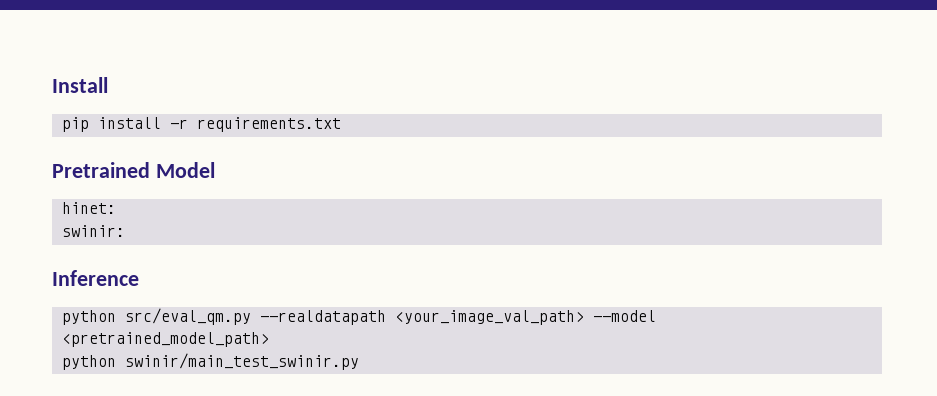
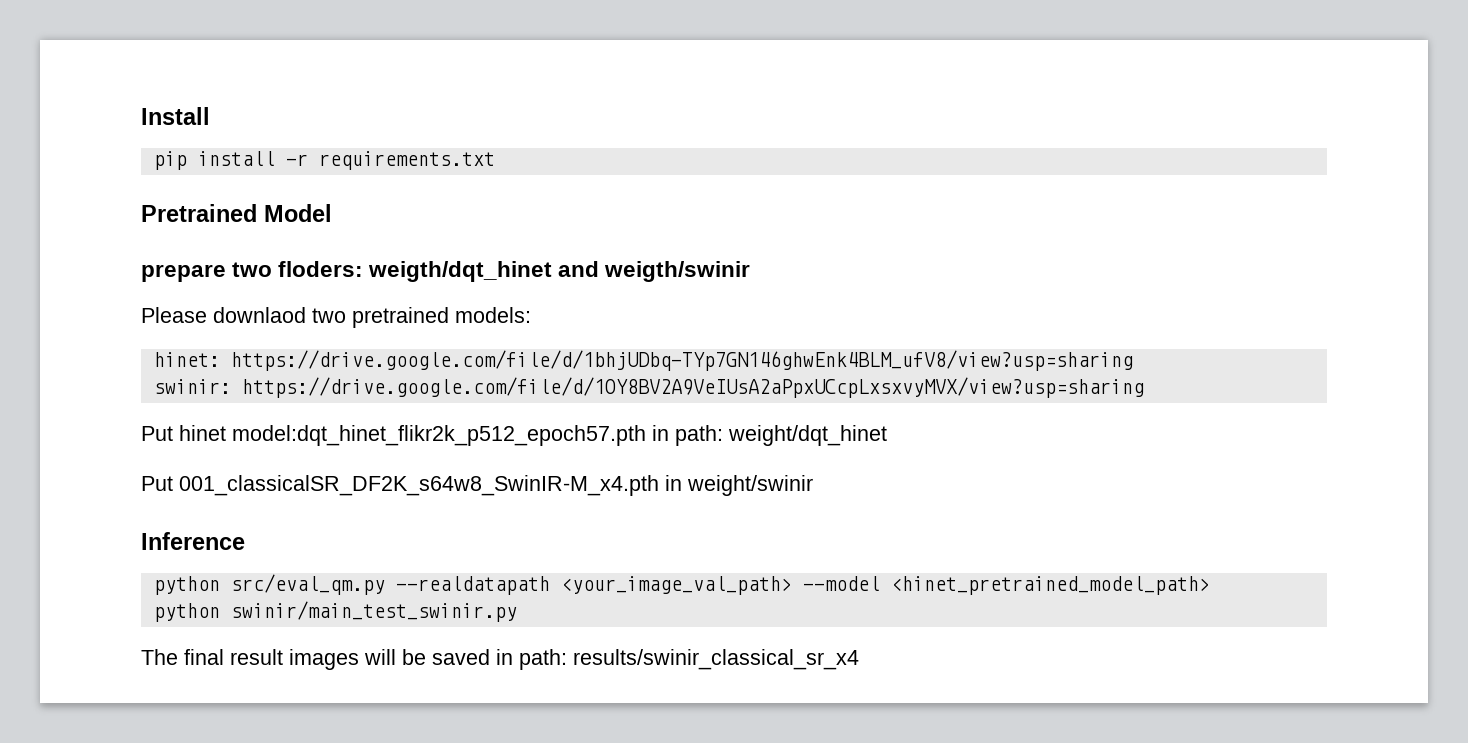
+ prepare two floders: weigth/dqt_hinet and weigth/swinir
+ Please downlaod two pretrained models:
- hinet:
+ hinet: https://drive.google.com/file/d/1bhjUDbq-TYp7GN146ghwEnk4BLM_ufV8/view?usp=sharing
- swinir:
+ swinir: https://drive.google.com/file/d/1OY8BV2A9VeIUsA2aPpxUCcpLxsxvyMVX/view?usp=sharing
+ Put hinet model:dqt_hinet_flikr2k_p512_epoch57.pth in path: weight/dqt_hinet
+ Put 001_classicalSR_DF2K_s64w8_SwinIR-M_x4.pth in weight/swinir
- python src/eval_qm.py --realdatapath <your_image_val_path> --model <pretrained_model_path>
+ python src/eval_qm.py --realdatapath <your_image_val_path> --model <hinet_pretrained_model_path>
+ The final result images will be saved in path: results/swinir_classical_sr_x4

